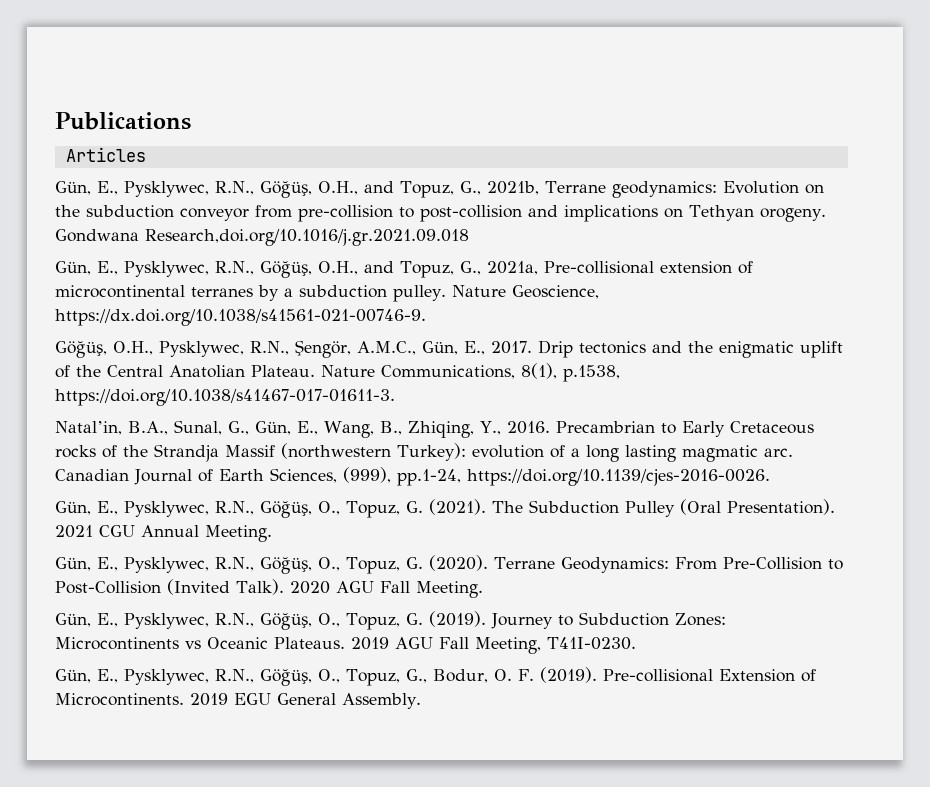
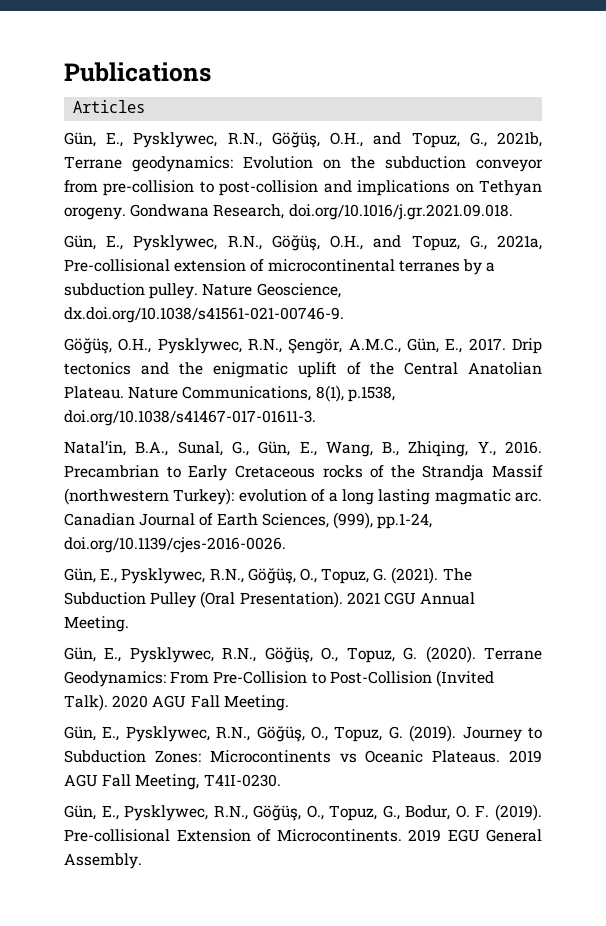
- Gondwana Research,doi.org/10.1016/j.gr.2021.09.018
+ Gondwana Research, doi.org/10.1016/j.gr.2021.09.018.
- Nature Geoscience, https://dx.doi.org/10.1038/s41561-021-00746-9.
+ Nature Geoscience, dx.doi.org/10.1038/s41561-021-00746-9.
- Nature Communications, 8(1), p.1538, https://doi.org/10.1038/s41467-017-01611-3.
+ Nature Communications, 8(1), p.1538, doi.org/10.1038/s41467-017-01611-3.
- Canadian Journal of Earth Sciences, (999), pp.1-24, https://doi.org/10.1139/cjes-2016-0026.
+ Canadian Journal of Earth Sciences, (999), pp.1-24, doi.org/10.1139/cjes-2016-0026.

